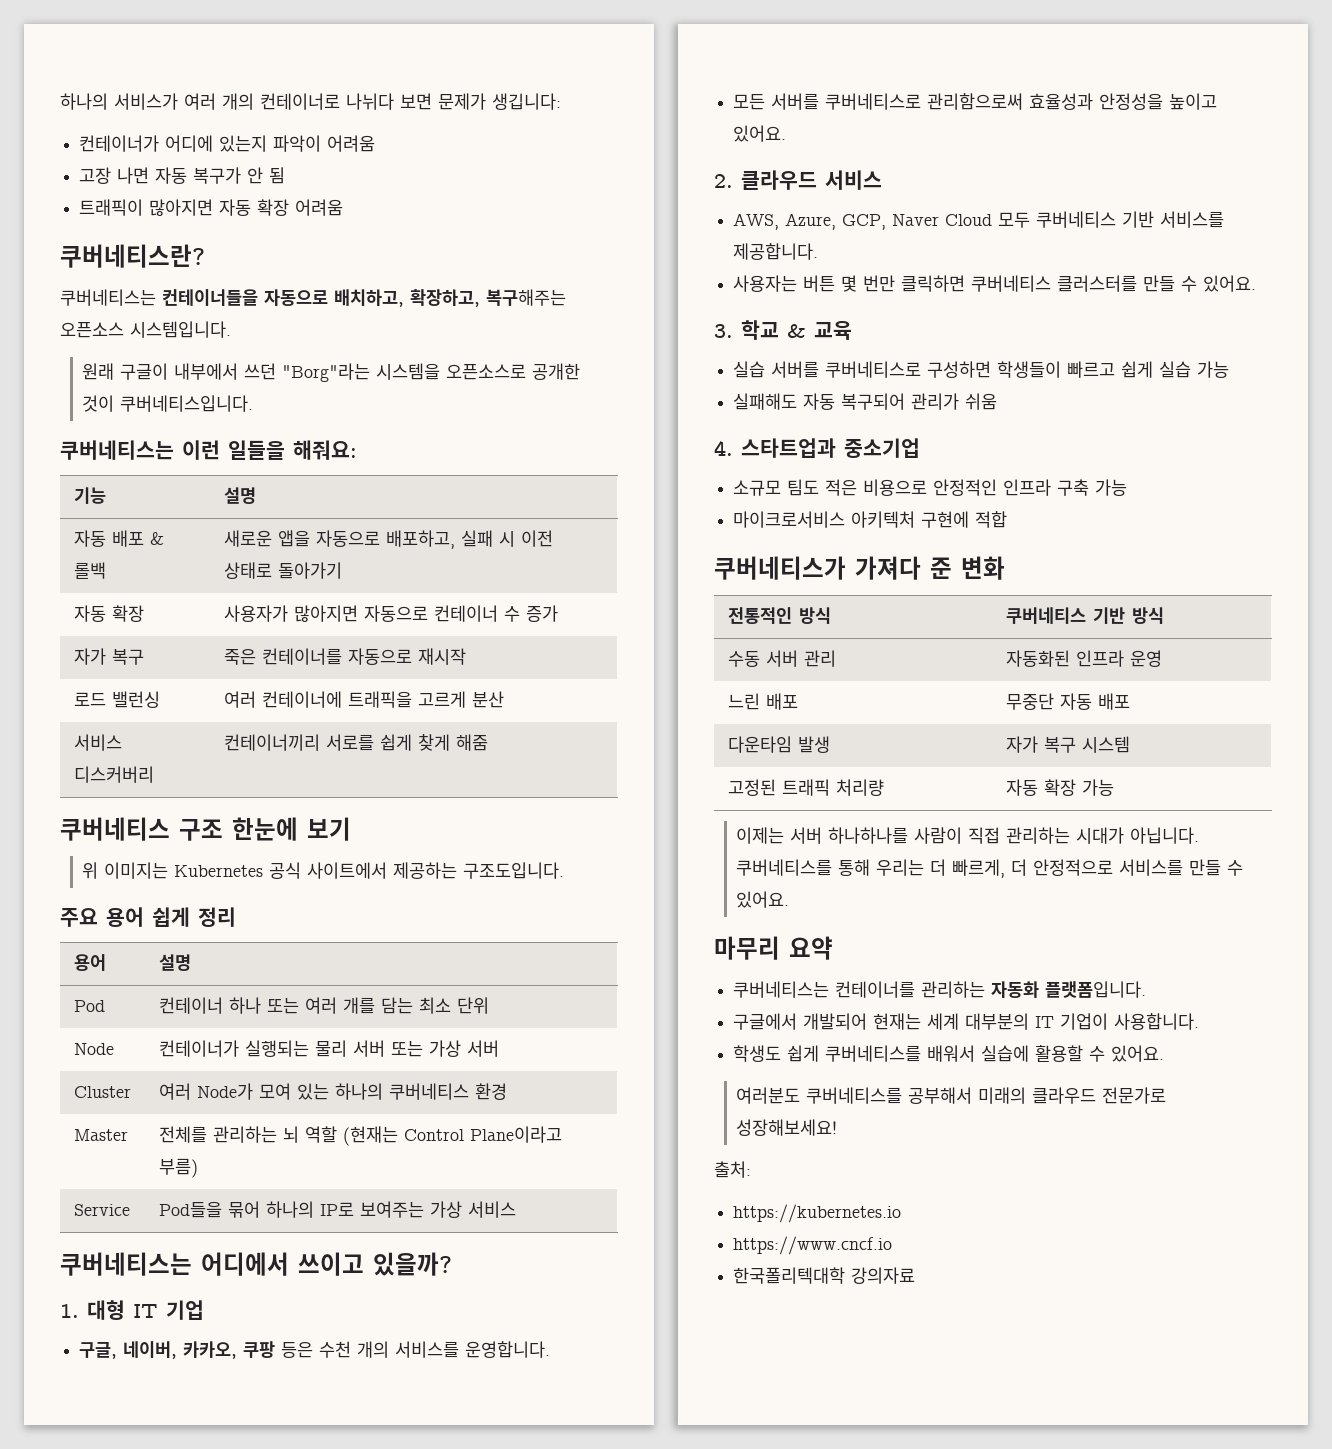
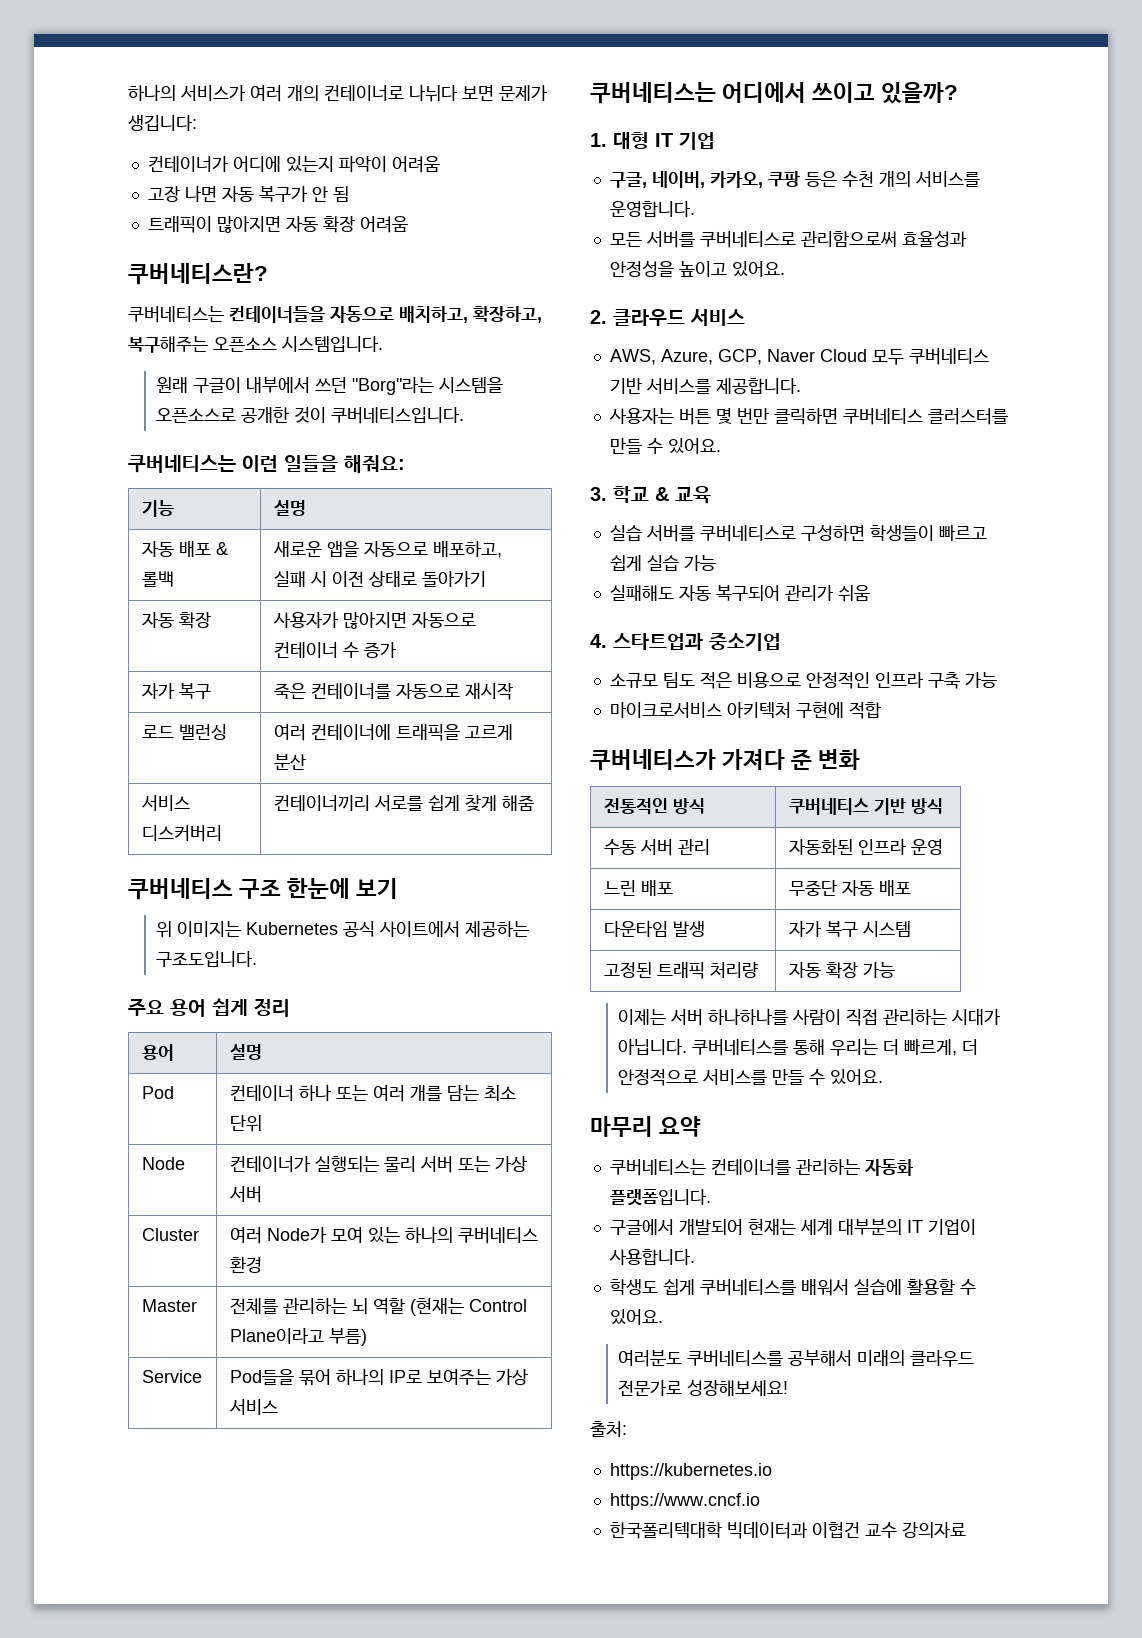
- 한국폴리텍대학 강의자료
+ 한국폴리텍대학 빅데이터과 이협건 교수 강의자료

